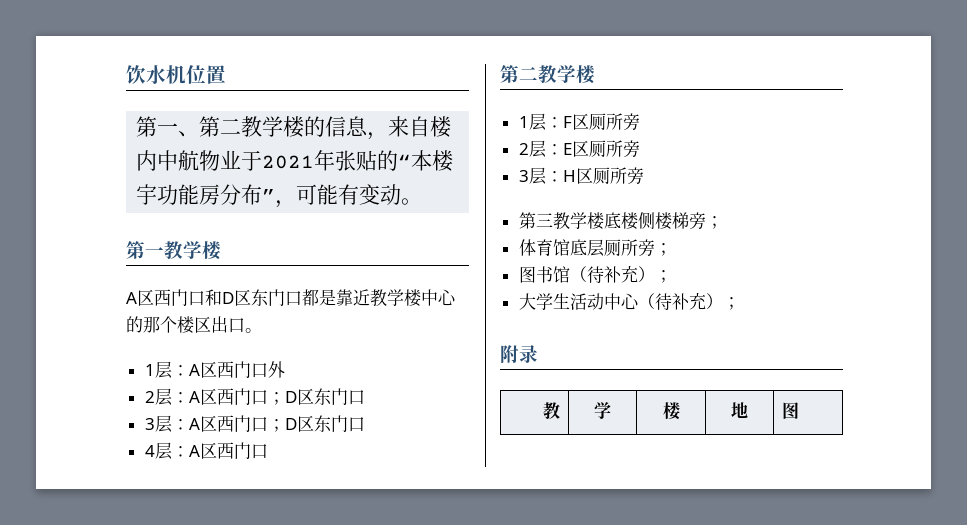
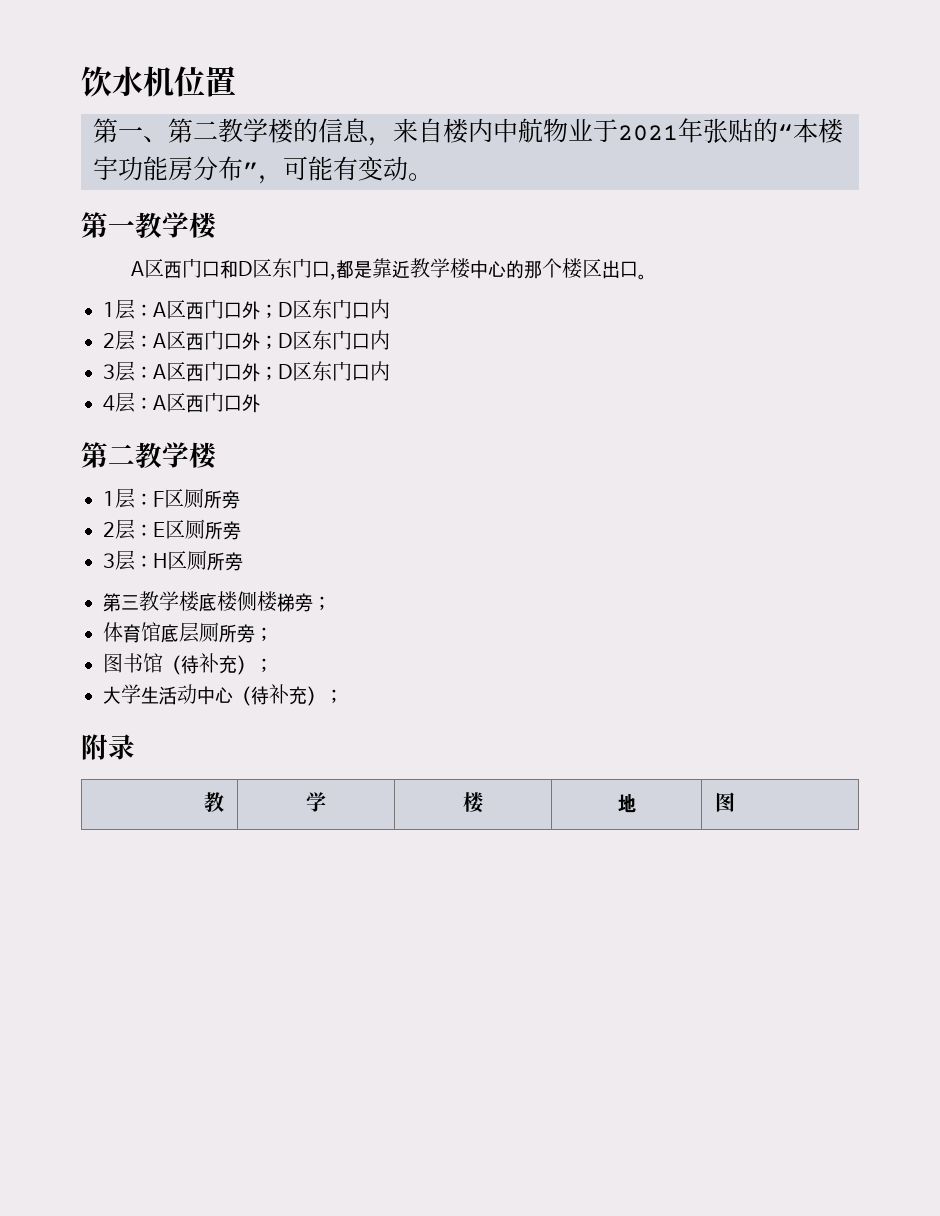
- A区西门口和D区东门口都是靠近教学楼中心的那个楼区出口。
+ A区西门口和D区东门口,都是靠近教学楼中心的那个楼区出口。
- 1层：A区西门口外
+ 1层：A区西门口外；D区东门口内
- 2层：A区西门口；D区东门口
+ 2层：A区西门口外；D区东门口内
- 3层：A区西门口；D区东门口
+ 3层：A区西门口外；D区东门口内
- 4层：A区西门口
+ 4层：A区西门口外

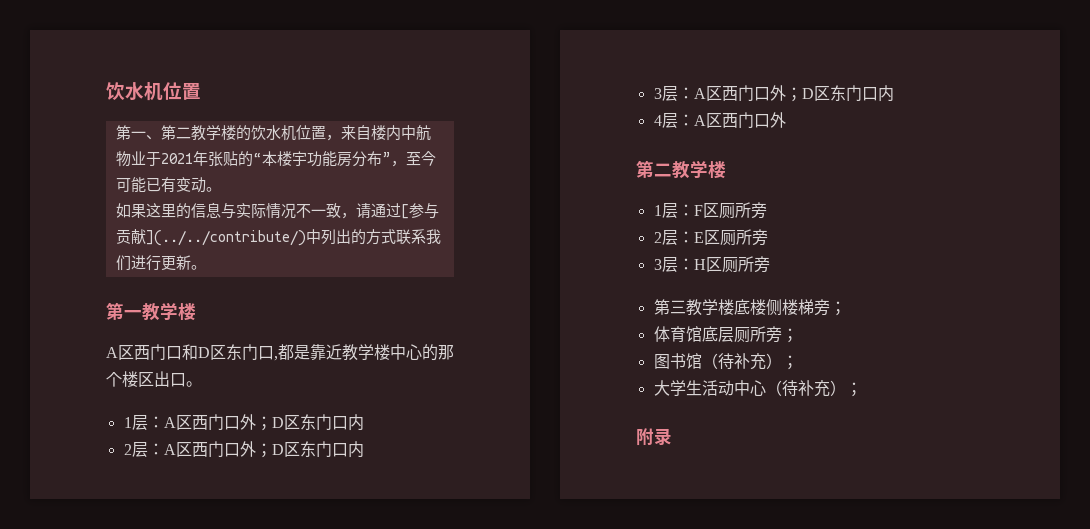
- 第一、第二教学楼的信息，来自楼内中航物业于2021年张贴的“本楼宇功能房分布”，可能有变动。
+ 第一、第二教学楼的饮水机位置，来自楼内中航物业于2021年张贴的“本楼宇功能房分布”，至今可能已有变动。
+ 如果这里的信息与实际情况不一致，请通过[参与贡献](../../contribute/)中列出的方式联系我们进行更新。
- 教 | 学 | 楼 | 地 | 图

